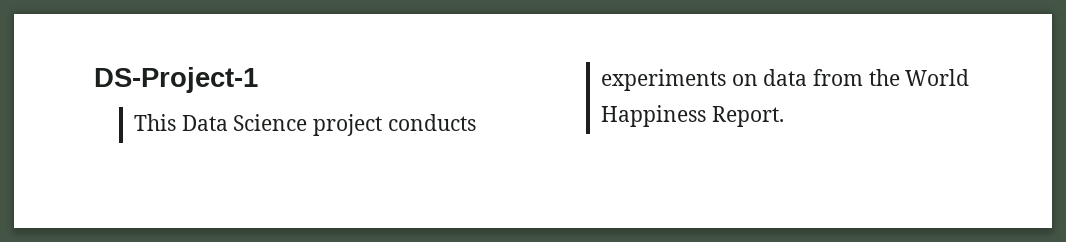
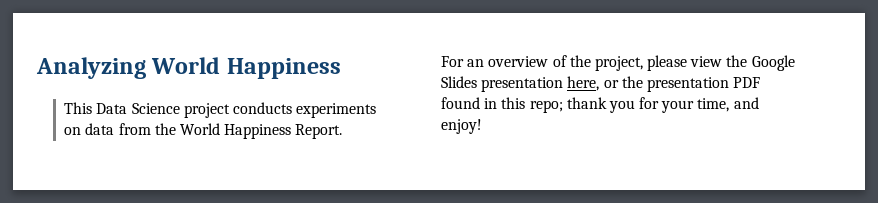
- DS-Project-1
+ Analyzing World Happiness
+ For an overview of the project, please view the Google Slides presentation here, or the presentation PDF found in this repo; thank you for your time, and enjoy!

